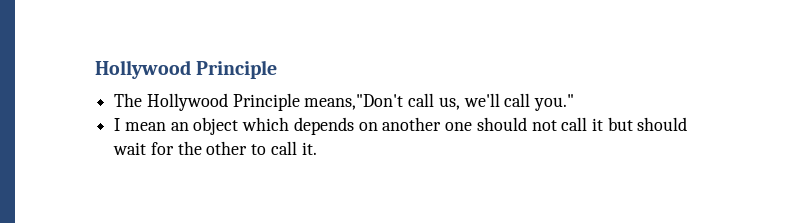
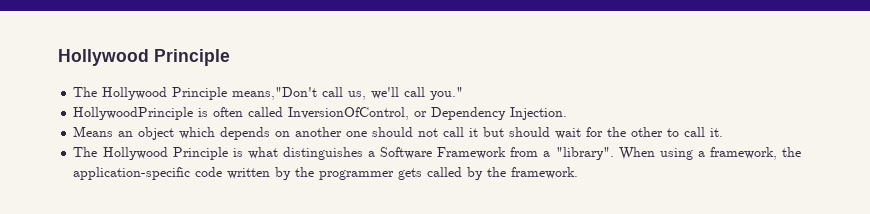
- I mean an object which depends on another one should not call it but should wait for the other to call it.
+ HollywoodPrinciple is often called InversionOfControl, or Dependency Injection.
+ Means an object which depends on another one should not call it but should wait for the other to call it.
+ The Hollywood Principle is what distinguishes a Software Framework from a "library". When using a framework, the application-specific code written by the programmer gets called by the framework.

